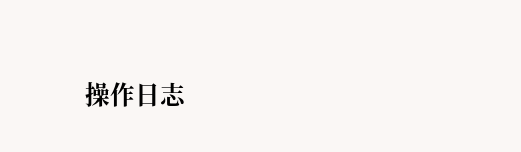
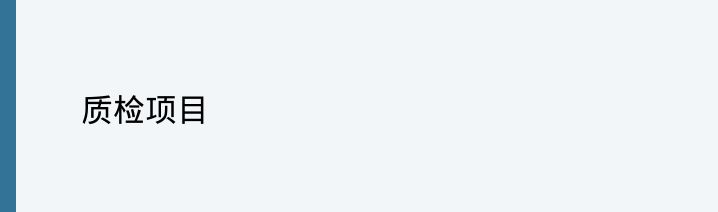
- 操作日志
+ 质检项目

